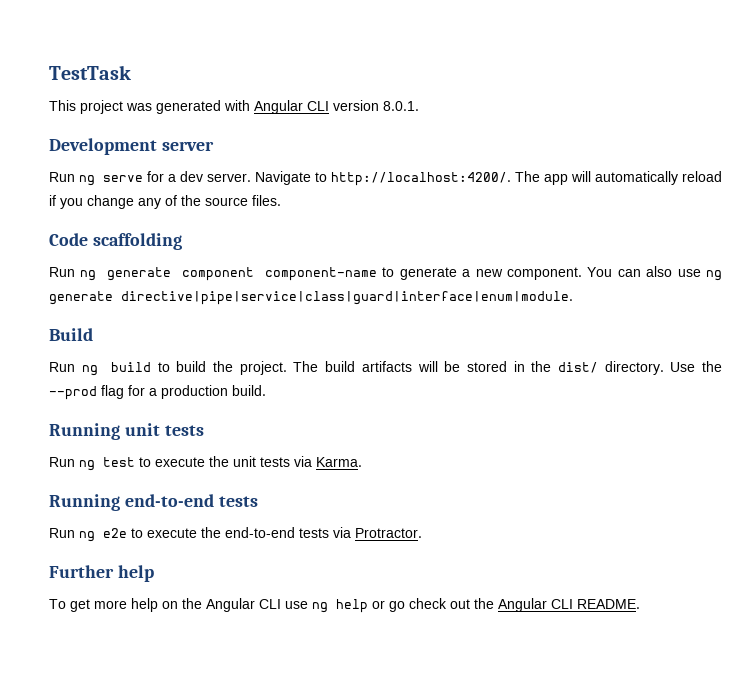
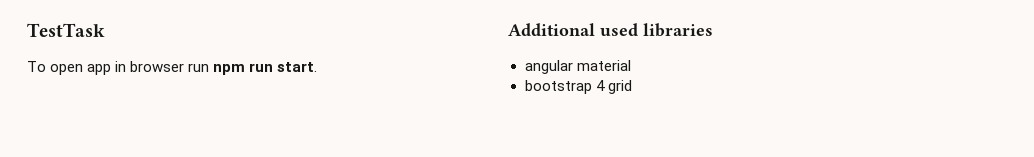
- This project was generated with Angular CLI version 8.0.1.
- Development server
- Run ng serve for a dev server. Navigate to http://localhost:4200/. The app will automatically reload if you change any of the source files.
- Code scaffolding
- Run ng generate component component-name to generate a new component. You can also use ng generate directive|pipe|service|class|guard|interface|enum|module.
- Build
- Run ng build to build the project. The build artifacts will be stored in the dist/ directory. Use the --prod flag for a production build.
- Running unit tests
- Run ng test to execute the unit tests via Karma.
- Running end-to-end tests
- Run ng e2e to execute the end-to-end tests via Protractor.
- Further help
- To get more help on the Angular CLI use ng help or go check out the Angular CLI README.
+ To open app in browser run npm run start.
+ Additional used libraries
+ angular material
+ bootstrap 4 grid

